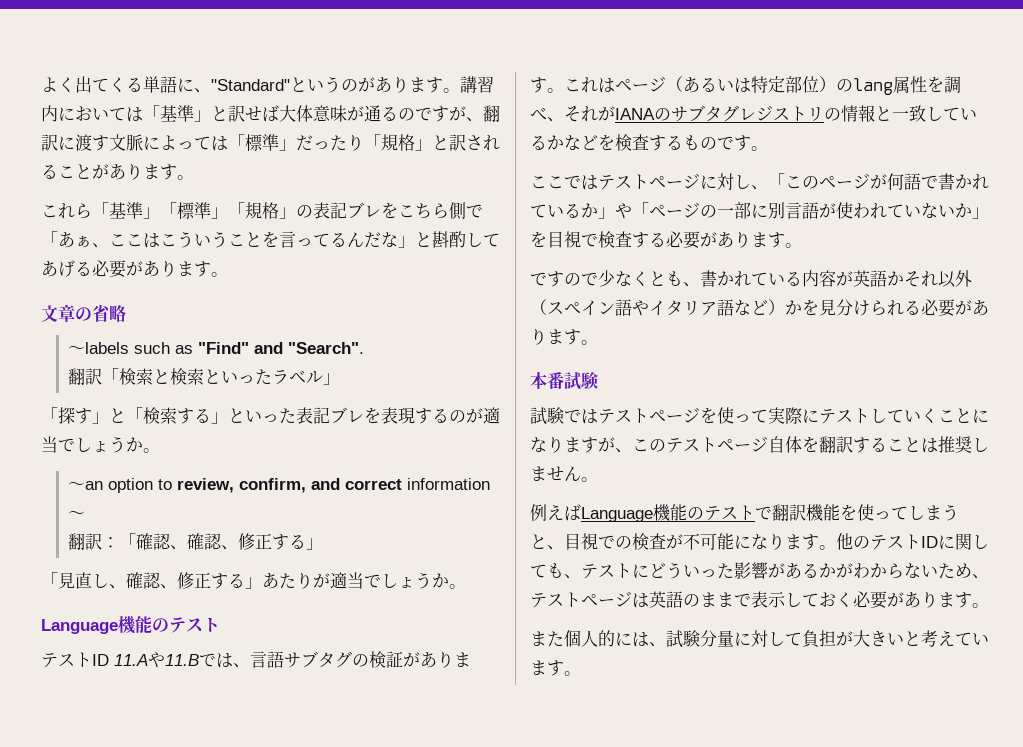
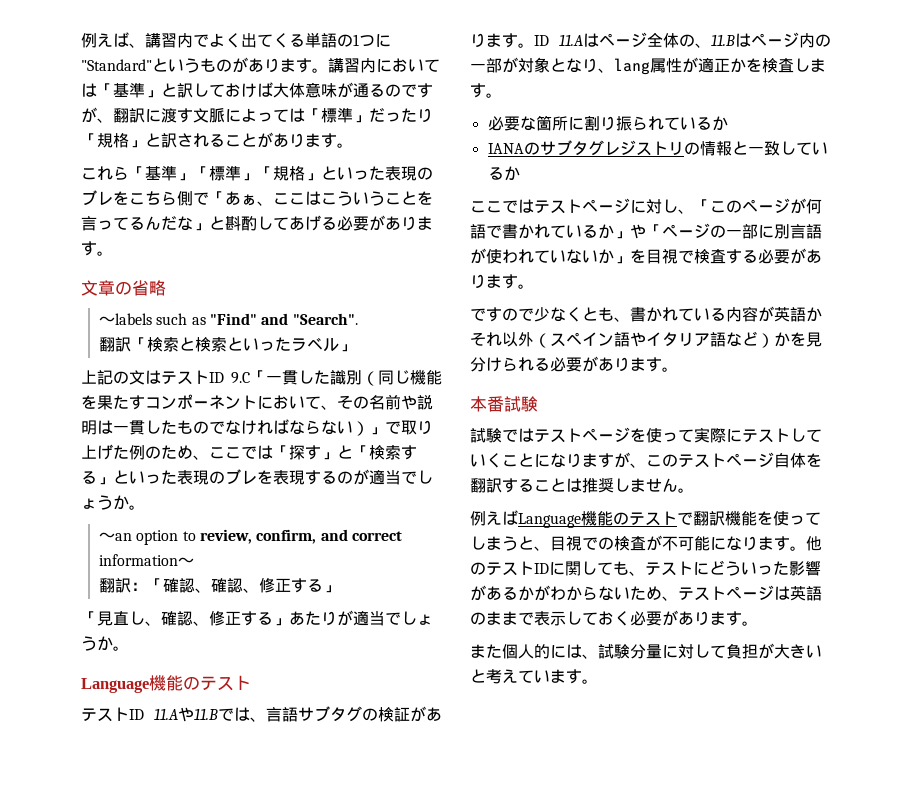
- よく出てくる単語に、"Standard"というのがあります。
+ 例えば、講習内でよく出てくる単語の1つに"Standard"というものがあります。
- 講習内においては「基準」と訳せば大体意味が通るのですが、翻訳に渡す文脈によっては「標準」だったり「規格」と訳されることがあります。
+ 講習内においては「基準」と訳しておけば大体意味が通るのですが、翻訳に渡す文脈によっては「標準」だったり「規格」と訳されることがあります。
- これら「基準」「標準」「規格」の表記ブレをこちら側で「あぁ、ここはこういうことを言ってるんだな」と斟酌してあげる必要があります。
+ これら「基準」「標準」「規格」といった表現のブレをこちら側で「あぁ、ここはこういうことを言ってるんだな」と斟酌してあげる必要があります。
- 「探す」と「検索する」といった表記ブレを表現するのが適当でしょうか。
+ 上記の文はテストID 9.C「一貫した識別（同じ機能を果たすコンポーネントにおいて、その名前や説明は一貫したものでなければならない）」で取り上げた例のため、ここでは「探す」と「検索する」といった表現のブレを表現するのが適当でしょうか。
- これはページ（あるいは特定部位）のlang属性を調べ、それがIANAのサブタグレジストリの情報と一致しているかなどを検査するものです。
+ ID 11.Aはページ全体の、11.Bはページ内の一部が対象となり、lang属性が適正かを検査します。
+ 必要な箇所に割り振られているか
+ IANAのサブタグレジストリの情報と一致しているか

